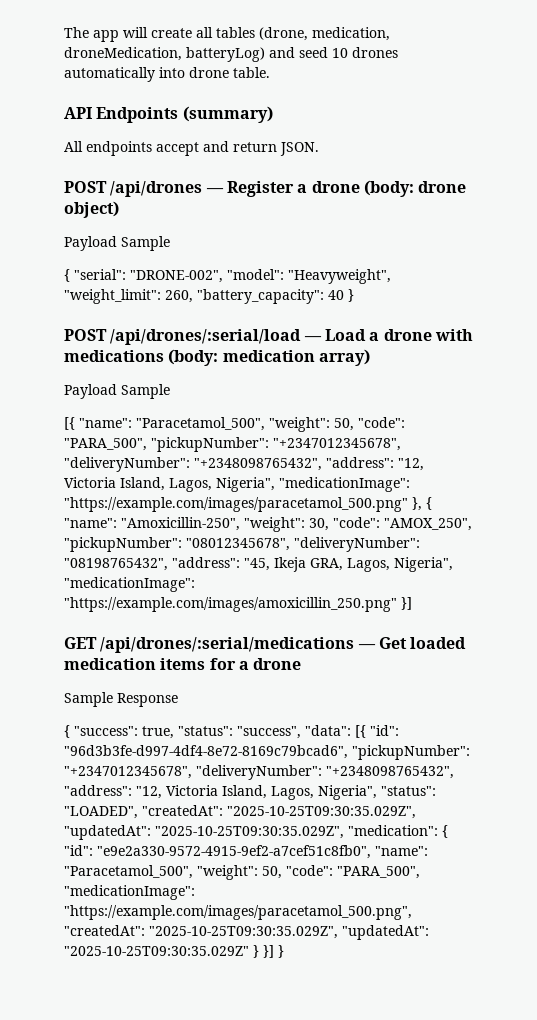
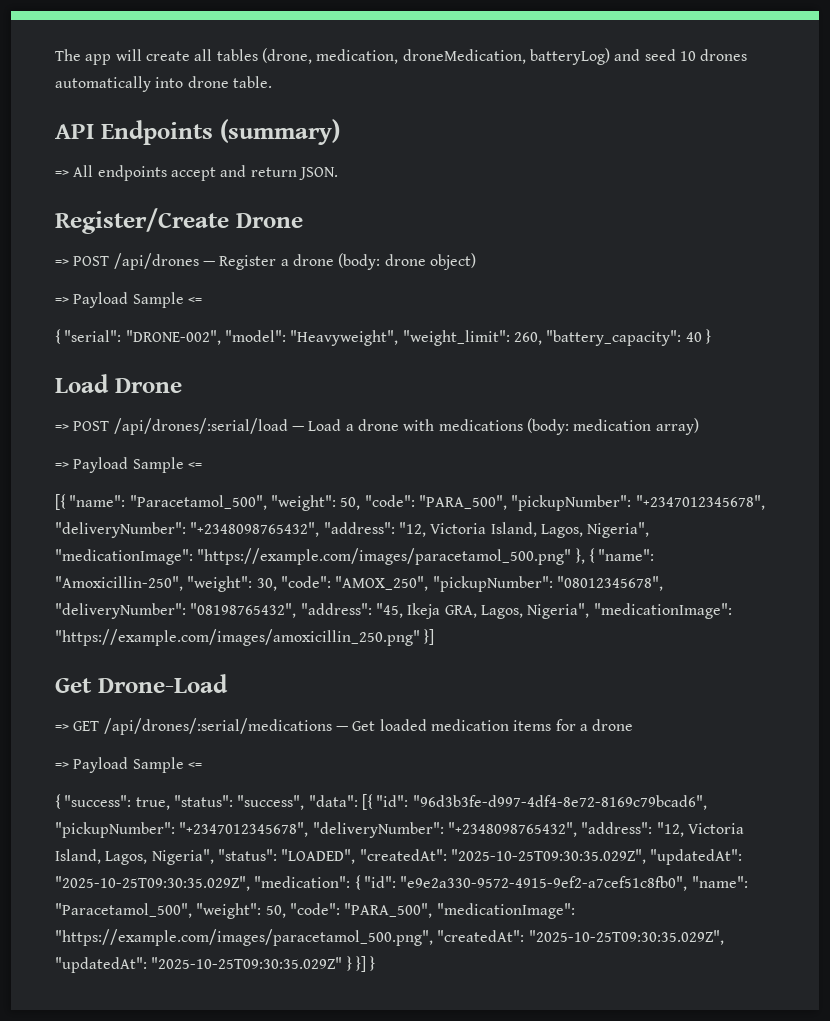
- All endpoints accept and return JSON.
+ => All endpoints accept and return JSON.
- POST /api/drones — Register a drone (body: drone object)
- Payload Sample
+ Register/Create Drone
+ => POST /api/drones — Register a drone (body: drone object)
+ => Payload Sample <=
- POST /api/drones/:serial/load — Load a drone with medications (body: medication array)
- Payload Sample
+ Load Drone
+ => POST /api/drones/:serial/load — Load a drone with medications (body: medication array)
+ => Payload Sample <=
- GET /api/drones/:serial/medications — Get loaded medication items for a drone
- Sample Response
+ Get Drone-Load
+ => GET /api/drones/:serial/medications — Get loaded medication items for a drone
+ => Payload Sample <=

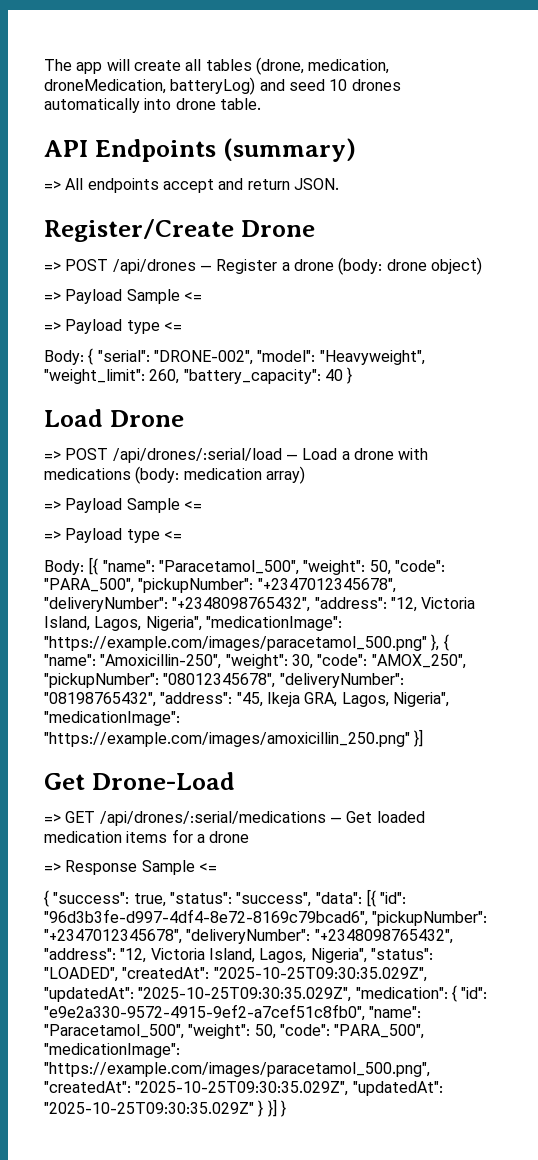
  => POST /api/drones — Register a drone (body: drone object)
  => Payload Sample <=
- { "serial": "DRONE-002", "model": "Heavyweight", "weight_limit": 260, "battery_capacity": 40 }
+ => Payload type <=
+ Body: { "serial": "DRONE-002", "model": "Heavyweight", "weight_limit": 260, "battery_capacity": 40 }
  => POST /api/drones/:serial/load — Load a drone with medications (body: medication array)
  => Payload Sample <=
- [{ "name": "Paracetamol_500", "weight": 50, "code": "PARA_500", "pickupNumber": "+2347012345678", "deliveryNumber": "+2348098765432", "address": "12, Victoria Island, Lagos, Nigeria", "medicationImage": "https://example.com/images/paracetamol_500.png" }, { "name": "Amoxicillin-250", "weight": 30, "code": "AMOX_250", "pickupNumber": "08012345678", "deliveryNumber": "08198765432", "address": "45, Ikeja GRA, Lagos, Nigeria", "medicationImage": "https://example.com/images/amoxicillin_250.png" }]
+ => Payload type <=
+ Body: [{ "name": "Paracetamol_500", "weight": 50, "code": "PARA_500", "pickupNumber": "+2347012345678", "deliveryNumber": "+2348098765432", "address": "12, Victoria Island, Lagos, Nigeria", "medicationImage": "https://example.com/images/paracetamol_500.png" }, { "name": "Amoxicillin-250", "weight": 30, "code": "AMOX_250", "pickupNumber": "08012345678", "deliveryNumber": "08198765432", "address": "45, Ikeja GRA, Lagos, Nigeria", "medicationImage": "https://example.com/images/amoxicillin_250.png" }]
  => GET /api/drones/:serial/medications — Get loaded medication items for a drone
- => Payload Sample <=
+ => Response Sample <=

